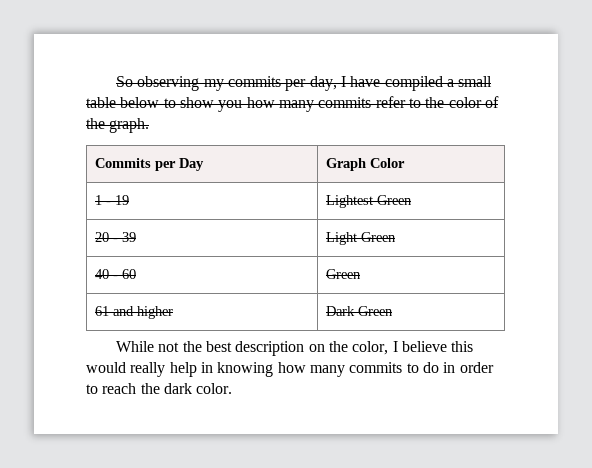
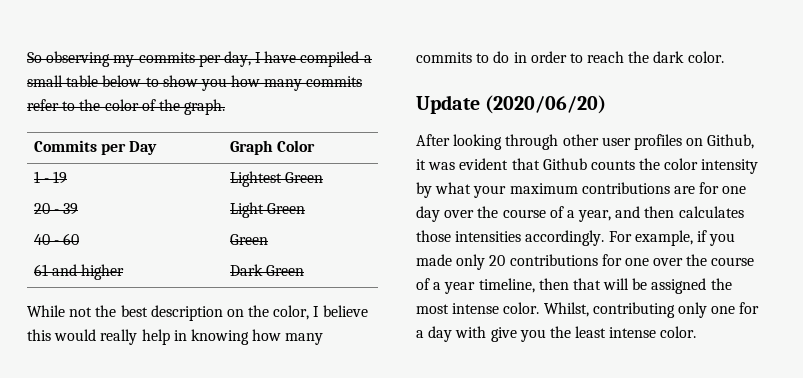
+ Update (2020/06/20)
+ After looking through other user profiles on Github, it was evident that Github counts the color intensity by what your maximum contributions are for one day over the course of a year, and then calculates those intensities accordingly. For example, if you made only 20 contributions for one over the course of a year timeline, then that will be assigned the most intense color. Whilst, contributing only one for a day with give you the least intense color.

